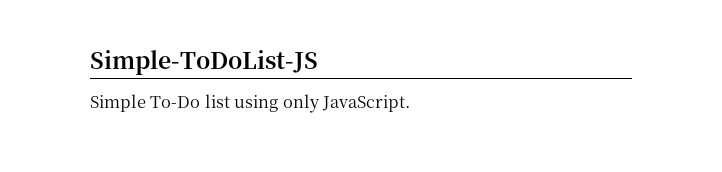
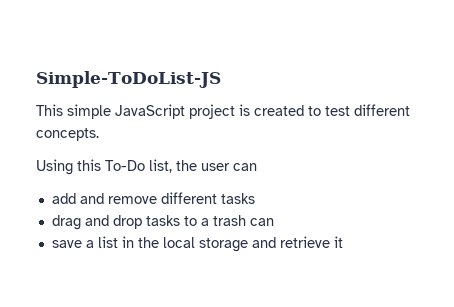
- Simple To-Do list using only JavaScript.
+ This simple JavaScript project is created to test different concepts.
+ Using this To-Do list, the user can
+ add and remove different tasks
+ drag and drop tasks to a trash can
+ save a list in the local storage and retrieve it

